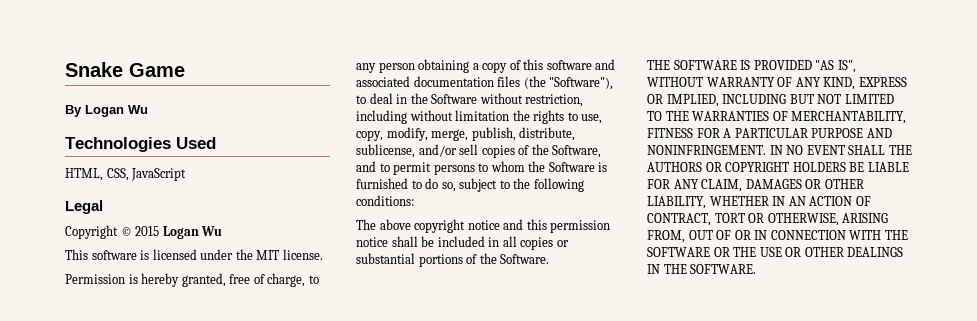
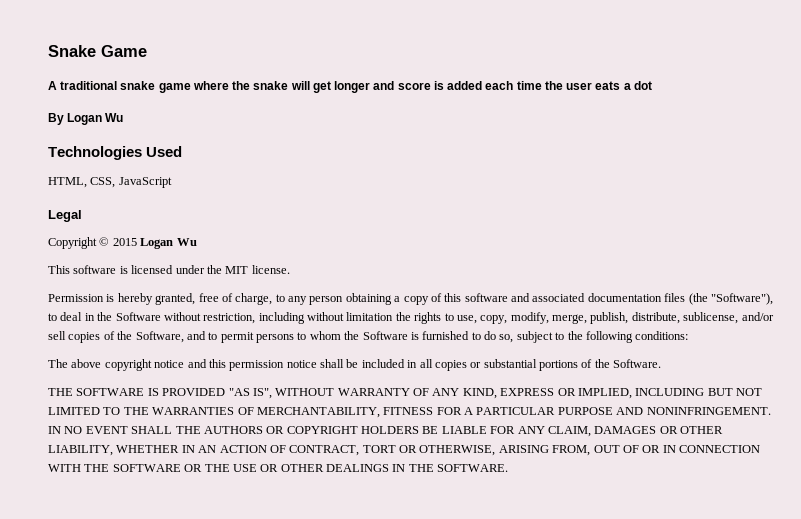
+ A traditional snake game where the snake will get longer and score is added each time the user eats a dot

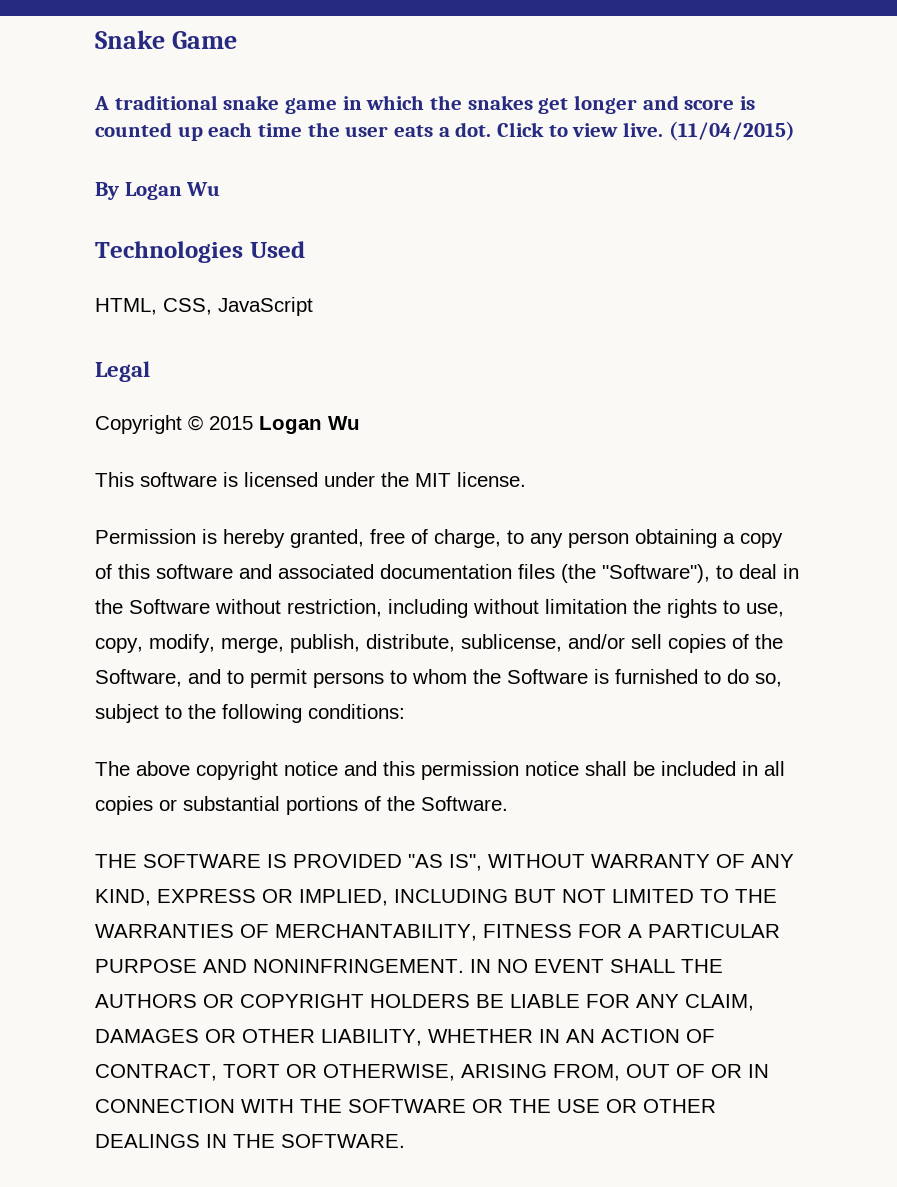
- A traditional snake game where the snake will get longer and score is added each time the user eats a dot
+ A traditional snake game in which the snakes get longer and score is counted up each time the user eats a dot. Click to view live. (11/04/2015)

